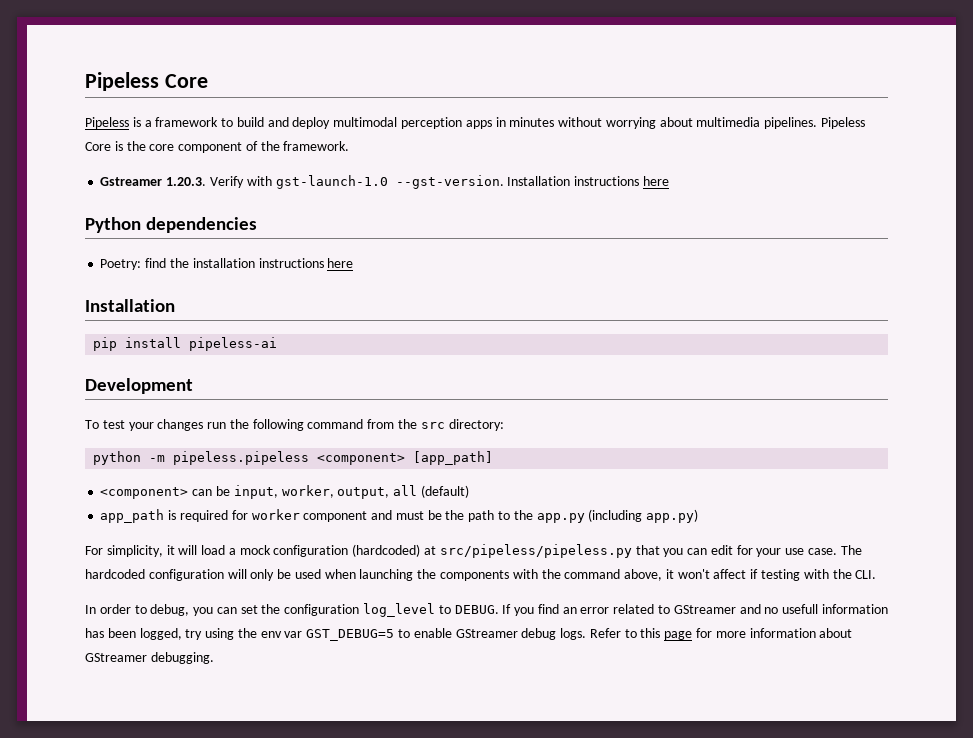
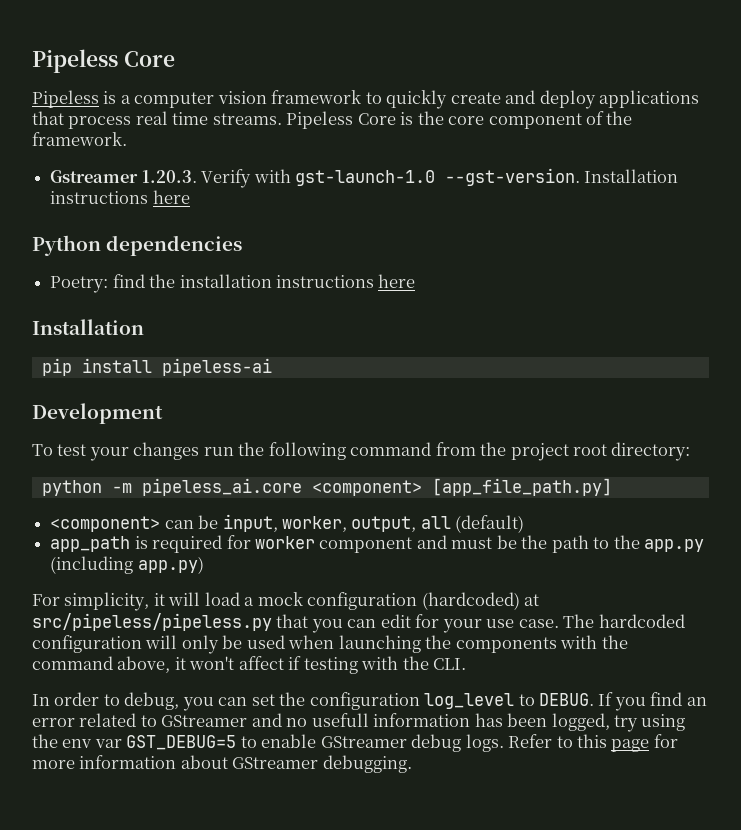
- Pipeless is a framework to build and deploy multimodal perception apps in minutes without worrying about multimedia pipelines.
+ Pipeless is a computer vision framework to quickly create and deploy applications that process real time streams.
- To test your changes run the following command from the src directory:
+ To test your changes run the following command from the project root directory:
- python -m pipeless.pipeless <component> [app_path]
+ python -m pipeless_ai.core <component> [app_file_path.py]

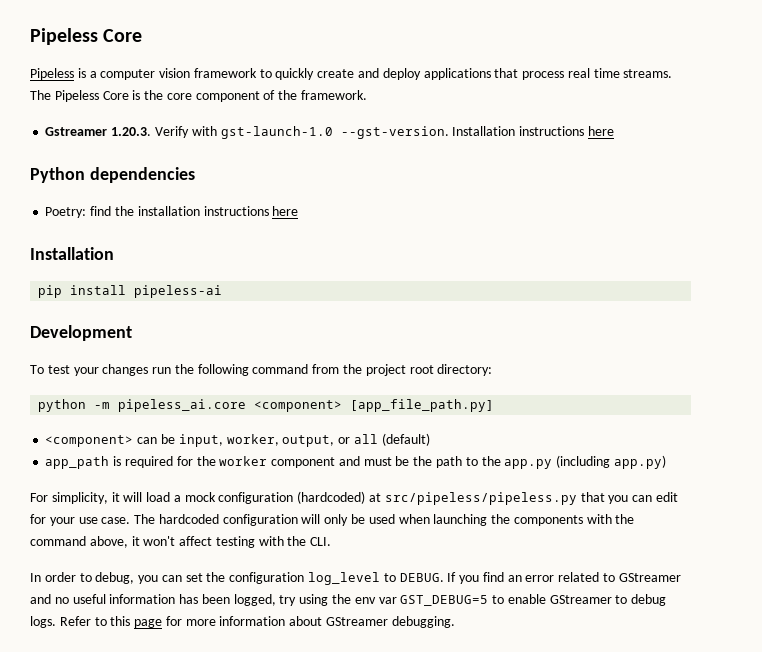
- Pipeless Core is the core component of the framework.
+ The Pipeless Core is the core component of the framework.
- <component> can be input, worker, output, all (default)
+ <component> can be input, worker, output, or all (default)
- app_path is required for worker component and must be the path to the app.py (including app.py)
+ app_path is required for the worker component and must be the path to the app.py (including app.py)
- The hardcoded configuration will only be used when launching the components with the command above, it won't affect if testing with the CLI.
+ The hardcoded configuration will only be used when launching the components with the command above, it won't affect testing with the CLI.
- If you find an error related to GStreamer and no usefull information has been logged, try using the env var GST_DEBUG=5 to enable GStreamer debug logs.
+ If you find an error related to GStreamer and no useful information has been logged, try using the env var GST_DEBUG=5 to enable GStreamer to debug logs.

